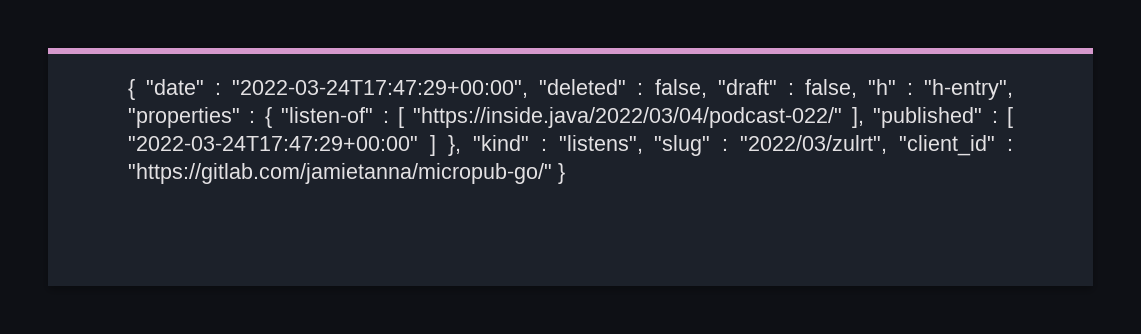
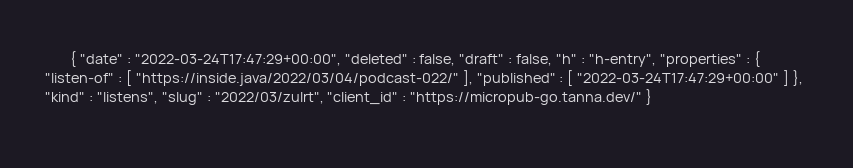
- { "date" : "2022-03-24T17:47:29+00:00", "deleted" : false, "draft" : false, "h" : "h-entry", "properties" : { "listen-of" : [ "https://inside.java/2022/03/04/podcast-022/" ], "published" : [ "2022-03-24T17:47:29+00:00" ] }, "kind" : "listens", "slug" : "2022/03/zulrt", "client_id" : "https://gitlab.com/jamietanna/micropub-go/" }
+ { "date" : "2022-03-24T17:47:29+00:00", "deleted" : false, "draft" : false, "h" : "h-entry", "properties" : { "listen-of" : [ "https://inside.java/2022/03/04/podcast-022/" ], "published" : [ "2022-03-24T17:47:29+00:00" ] }, "kind" : "listens", "slug" : "2022/03/zulrt", "client_id" : "https://micropub-go.tanna.dev/" }

